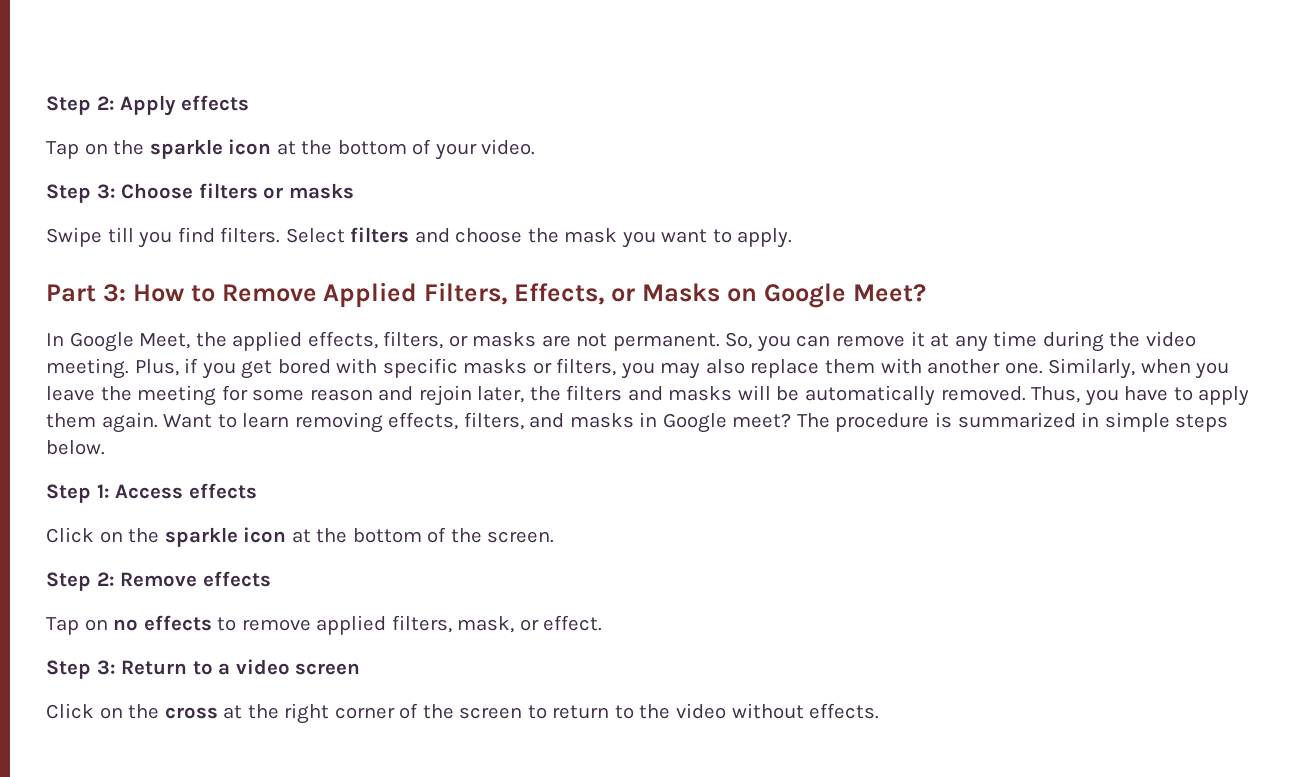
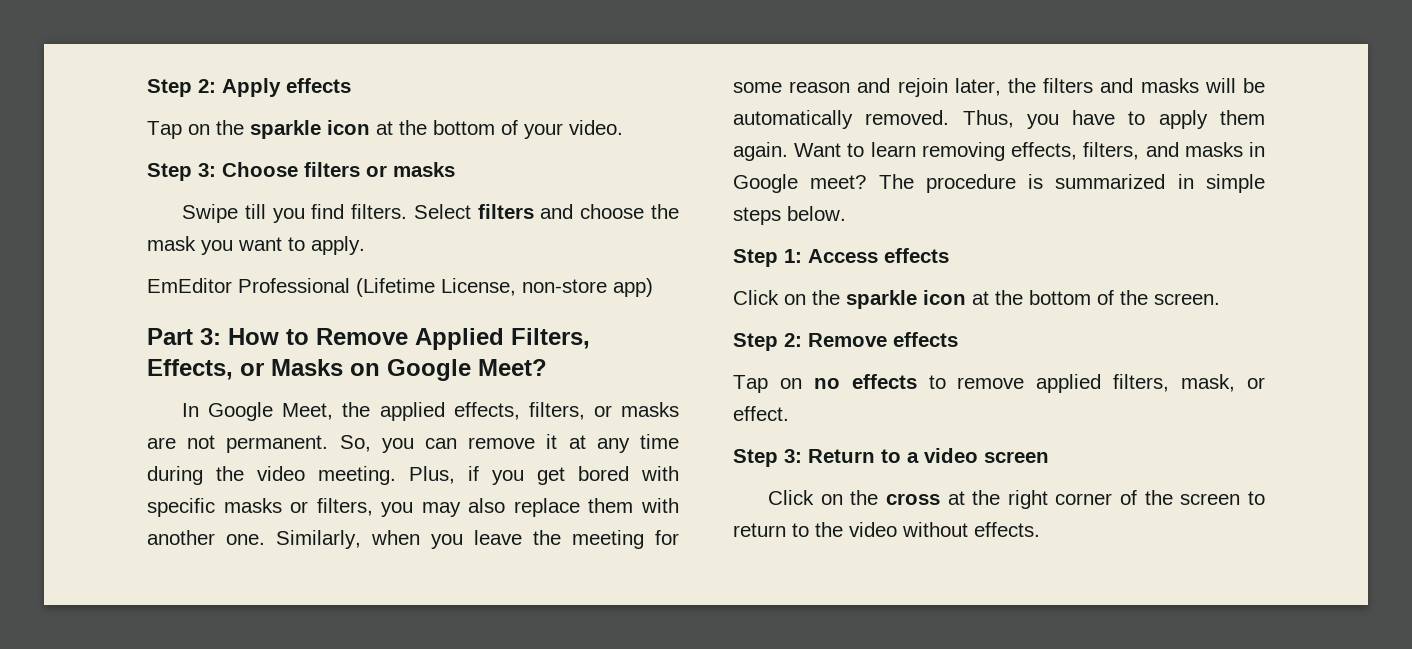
+ EmEditor Professional (Lifetime License, non-store app)

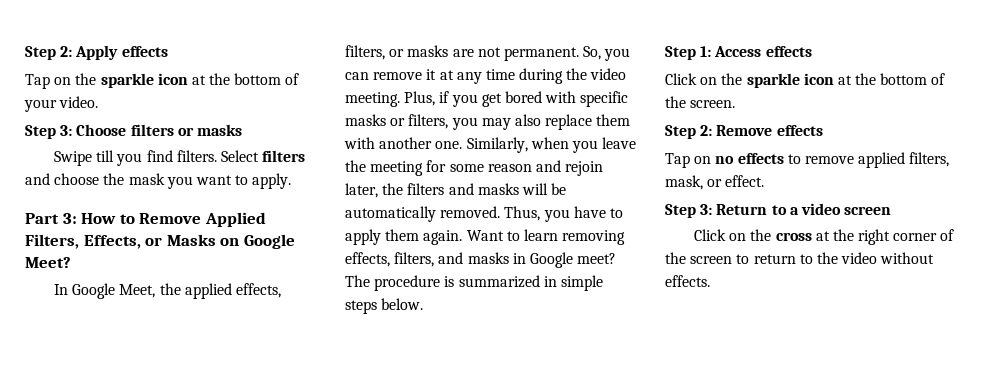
- EmEditor Professional (Lifetime License, non-store app)

